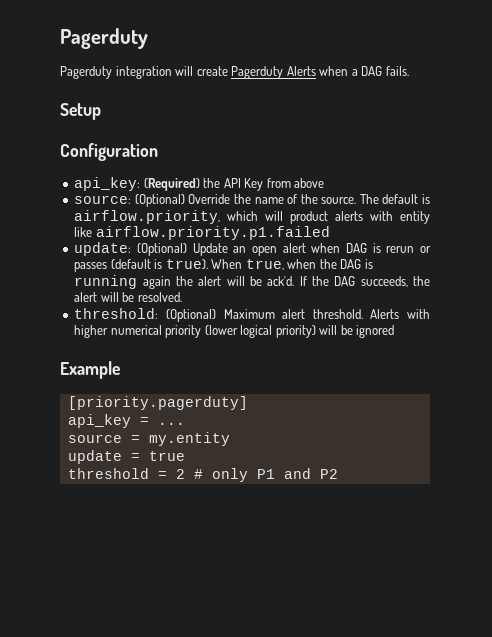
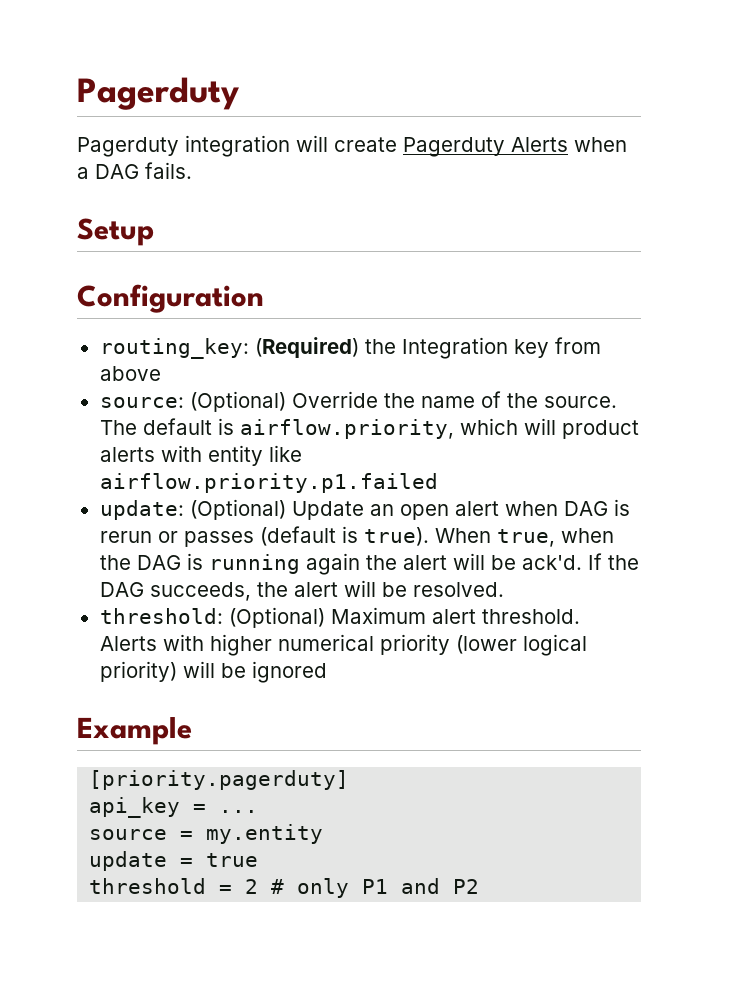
- api_key: (Required) the API Key from above
+ routing_key: (Required) the Integration key from above

